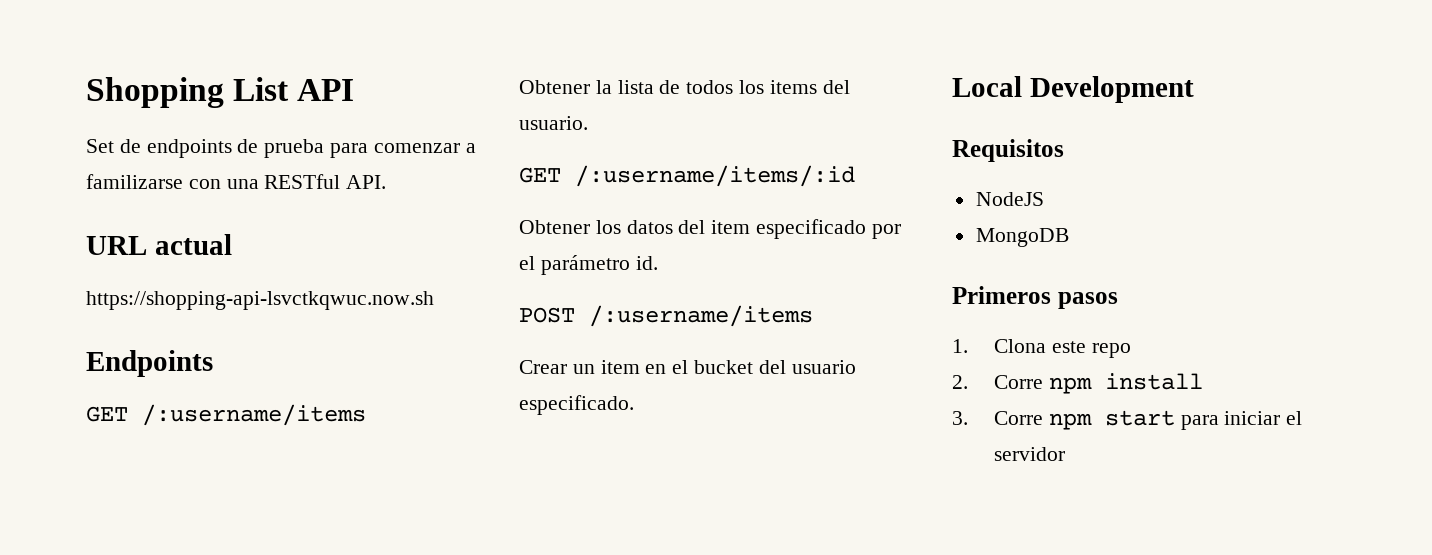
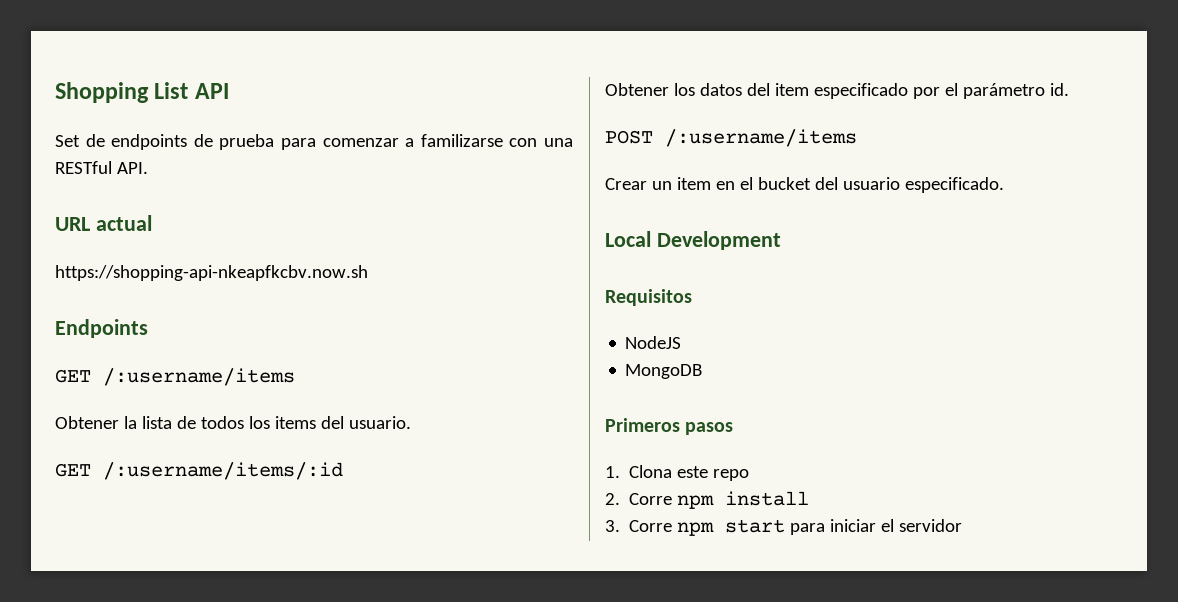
- https://shopping-api-lsvctkqwuc.now.sh
+ https://shopping-api-nkeapfkcbv.now.sh

